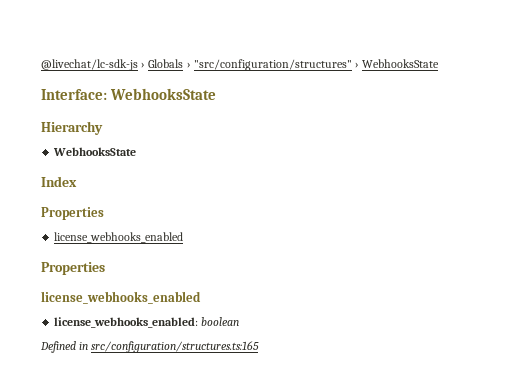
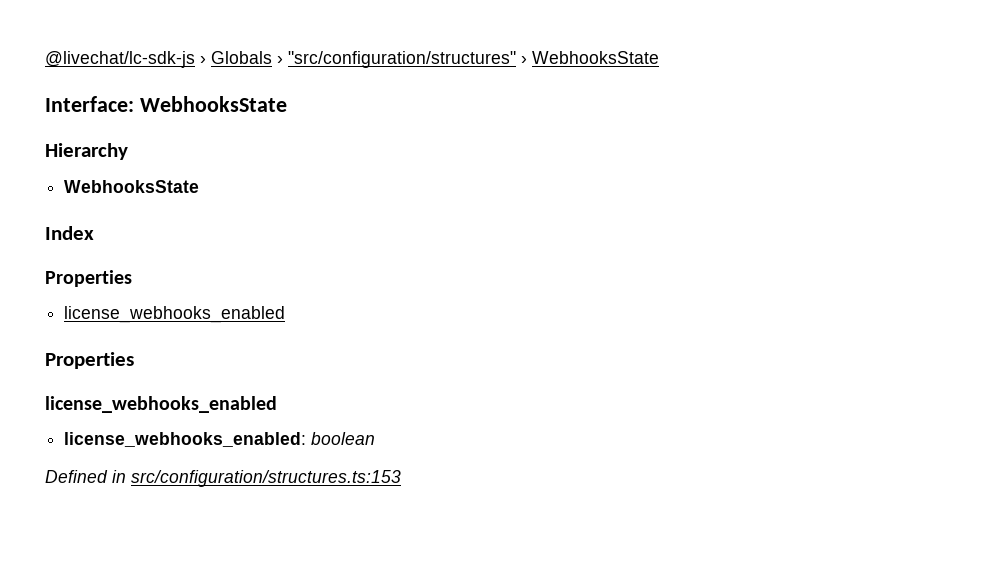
- Defined in src/configuration/structures.ts:165
+ Defined in src/configuration/structures.ts:153

